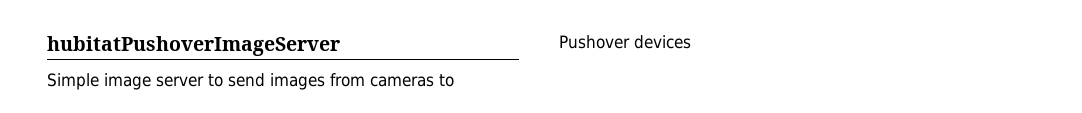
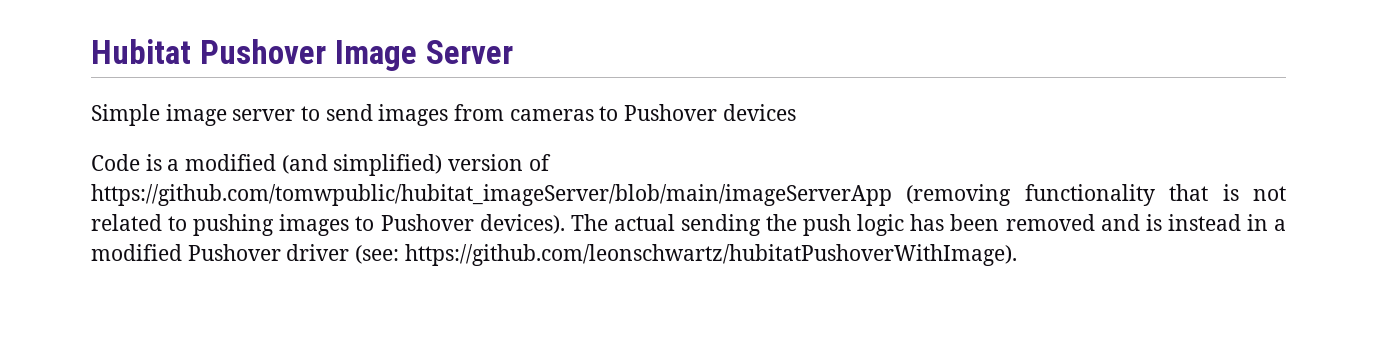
- hubitatPushoverImageServer
+ Hubitat Pushover Image Server
+ Code is a modified (and simplified) version of https://github.com/tomwpublic/hubitat_imageServer/blob/main/imageServerApp (removing functionality that is not related to pushing images to Pushover devices). The actual sending the push logic has been removed and is instead in a modified Pushover driver (see: https://github.com/leonschwartz/hubitatPushoverWithImage).

